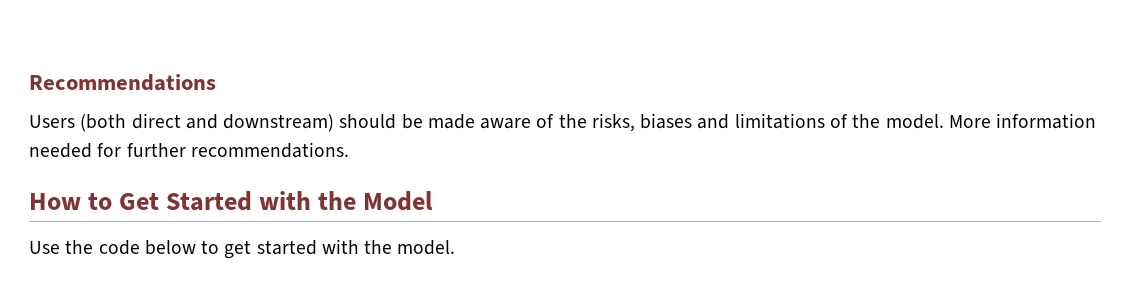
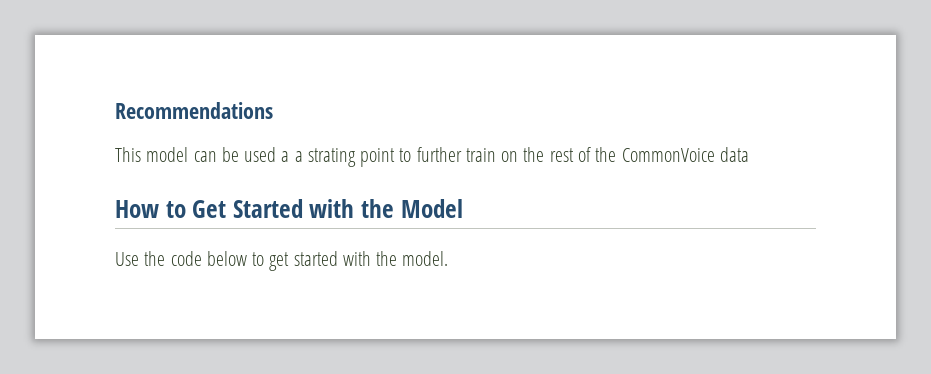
- Users (both direct and downstream) should be made aware of the risks, biases and limitations of the model. More information needed for further recommendations.
+ This model can be used a a strating point to further train on the rest of the CommonVoice data

